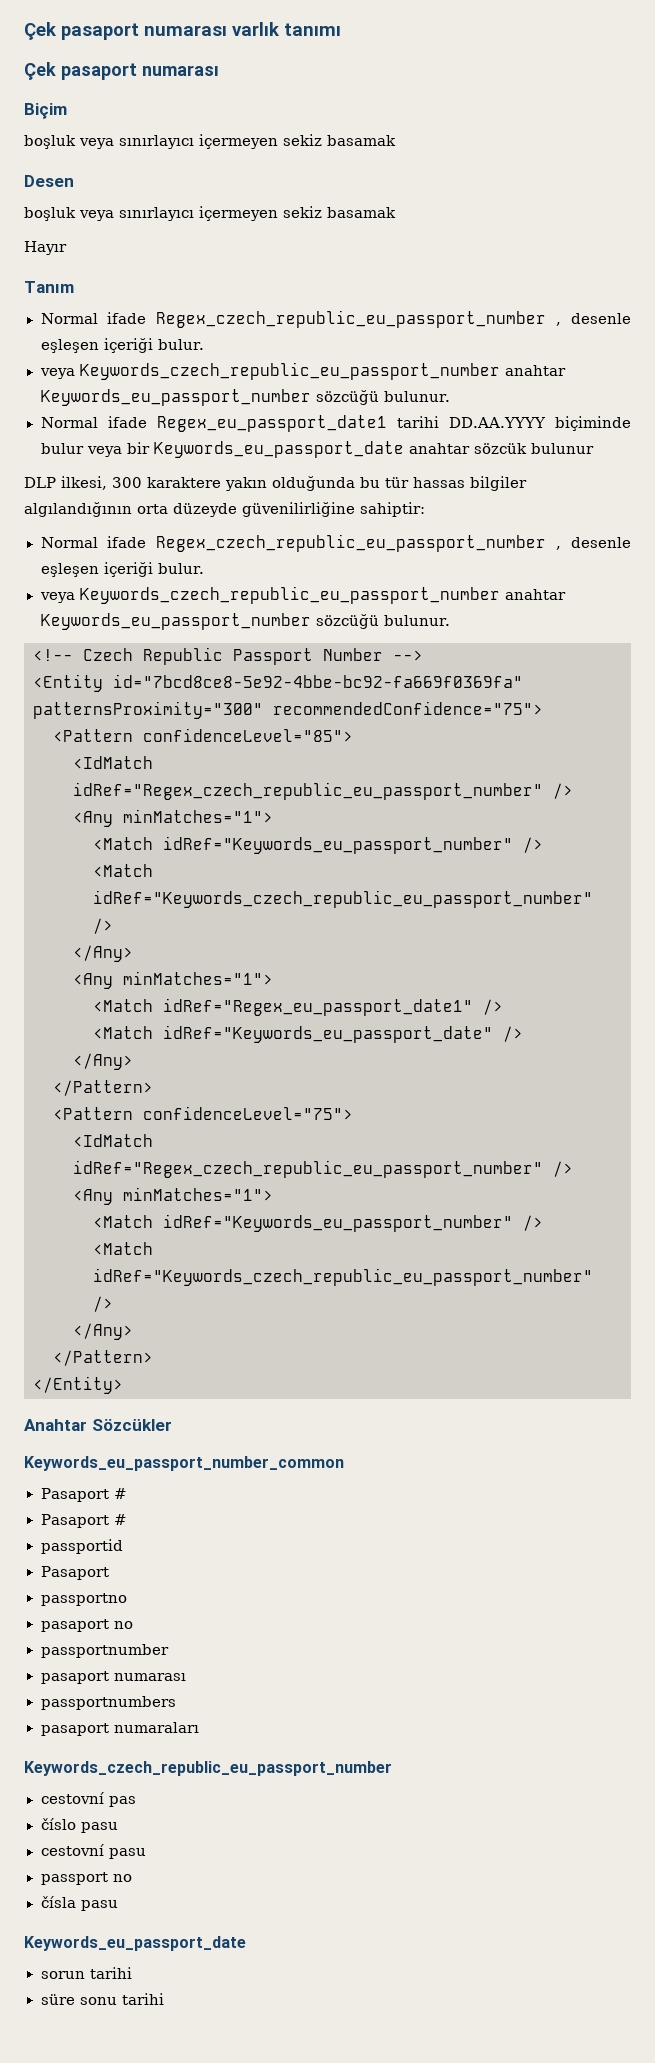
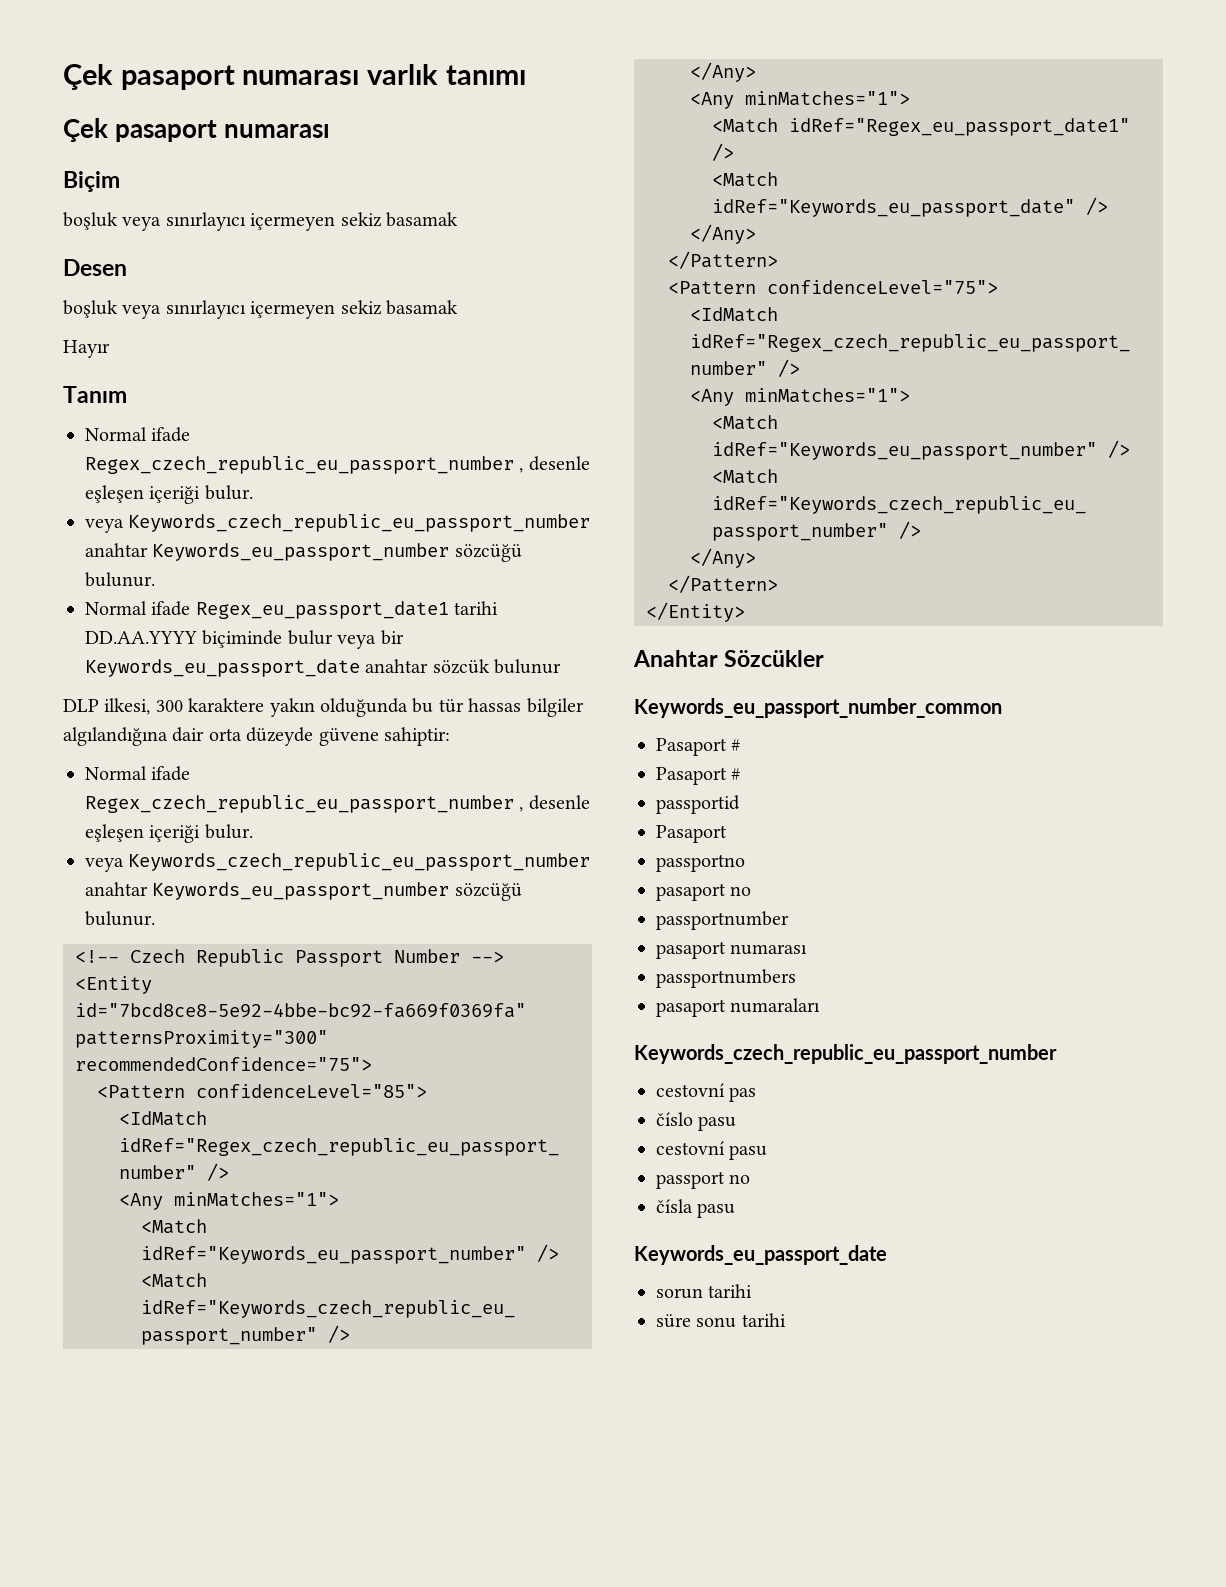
- DLP ilkesi, 300 karaktere yakın olduğunda bu tür hassas bilgiler algılandığının orta düzeyde güvenilirliğine sahiptir:
+ DLP ilkesi, 300 karaktere yakın olduğunda bu tür hassas bilgiler algılandığına dair orta düzeyde güvene sahiptir:

